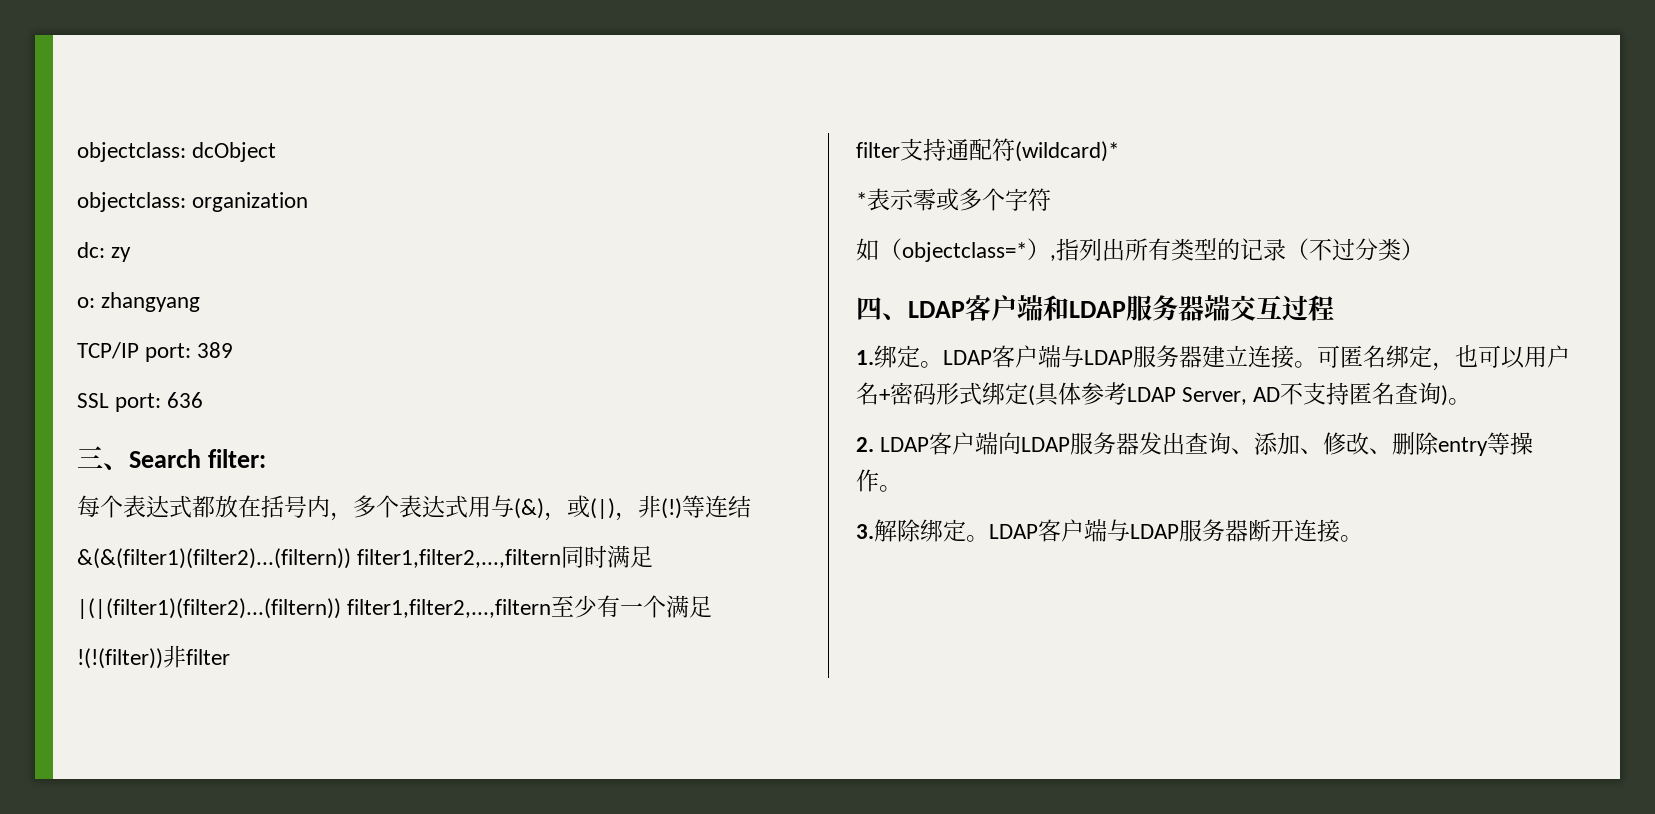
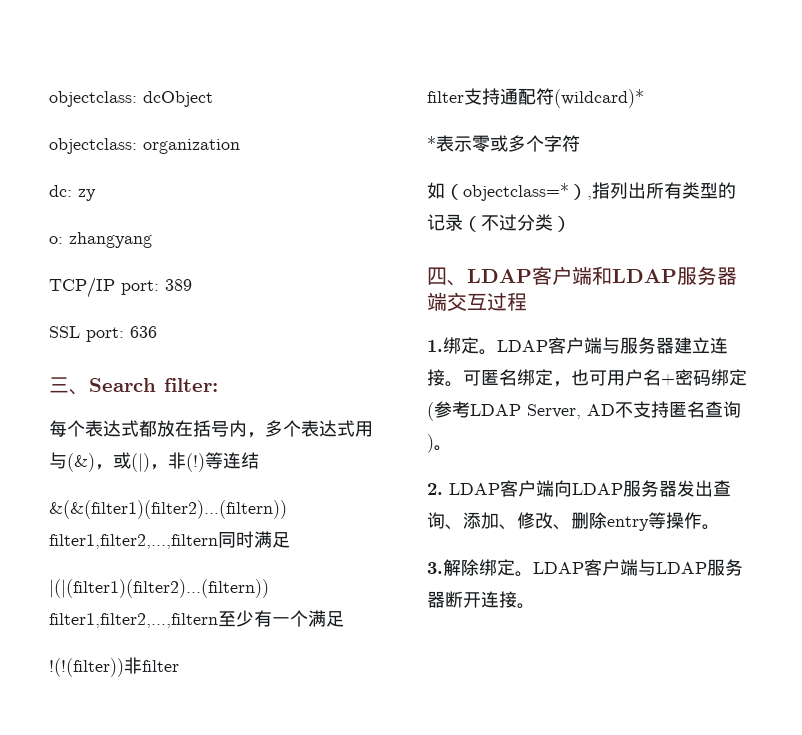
- LDAP客户端与LDAP服务器建立连接。
+ LDAP客户端与服务器建立连接。
- 可匿名绑定，也可以用户名+密码形式绑定(具体参考LDAP Server, AD不支持匿名查询)。
+ 可匿名绑定，也可用户名+密码绑定(参考LDAP Server, AD不支持匿名查询)。

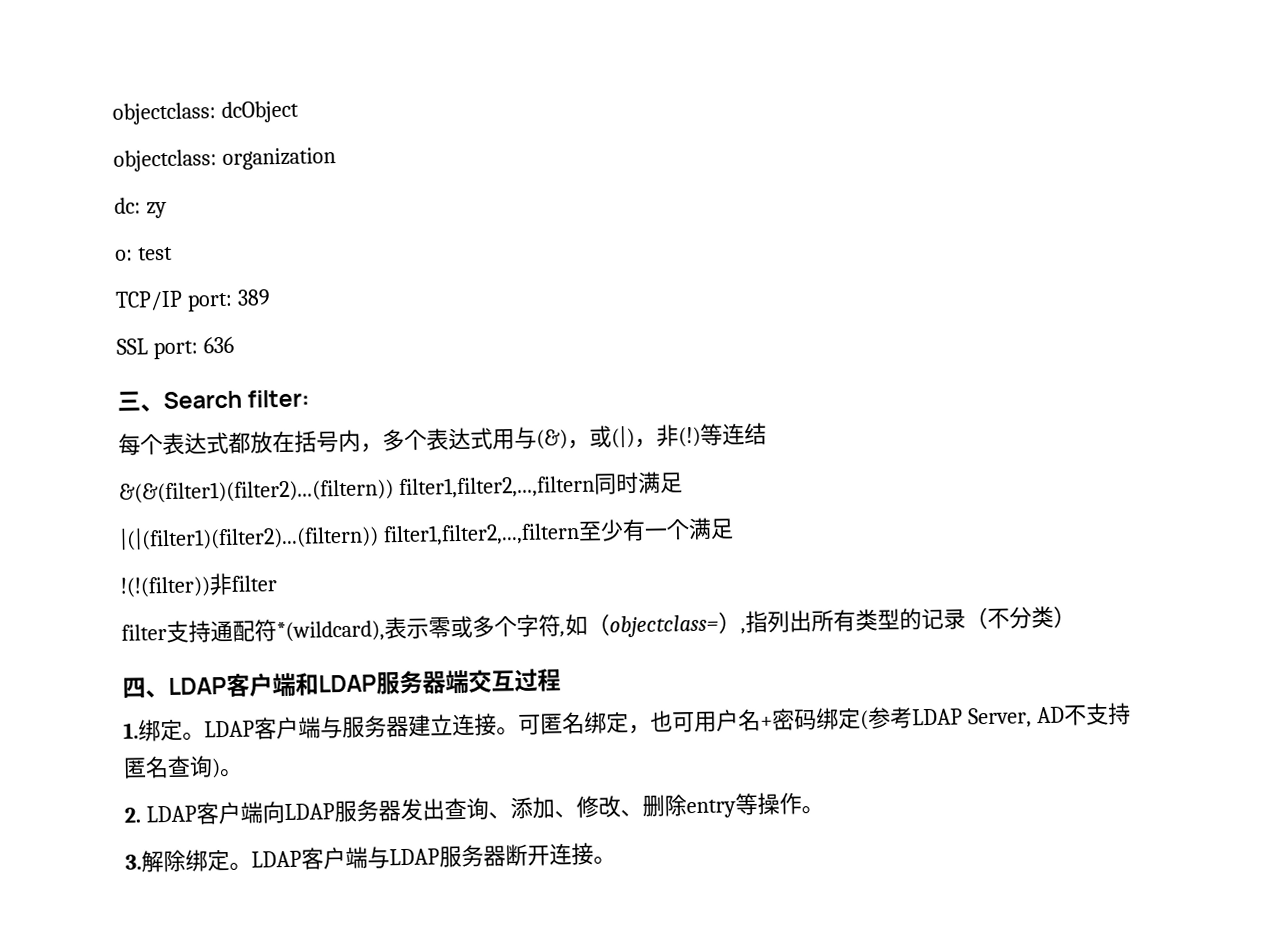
- o: zhangyang
+ o: test
- filter支持通配符(wildcard)*
- *表示零或多个字符
- 如（objectclass=*）,指列出所有类型的记录（不过分类）
+ filter支持通配符*(wildcard),表示零或多个字符,如（objectclass=）,指列出所有类型的记录（不分类）

